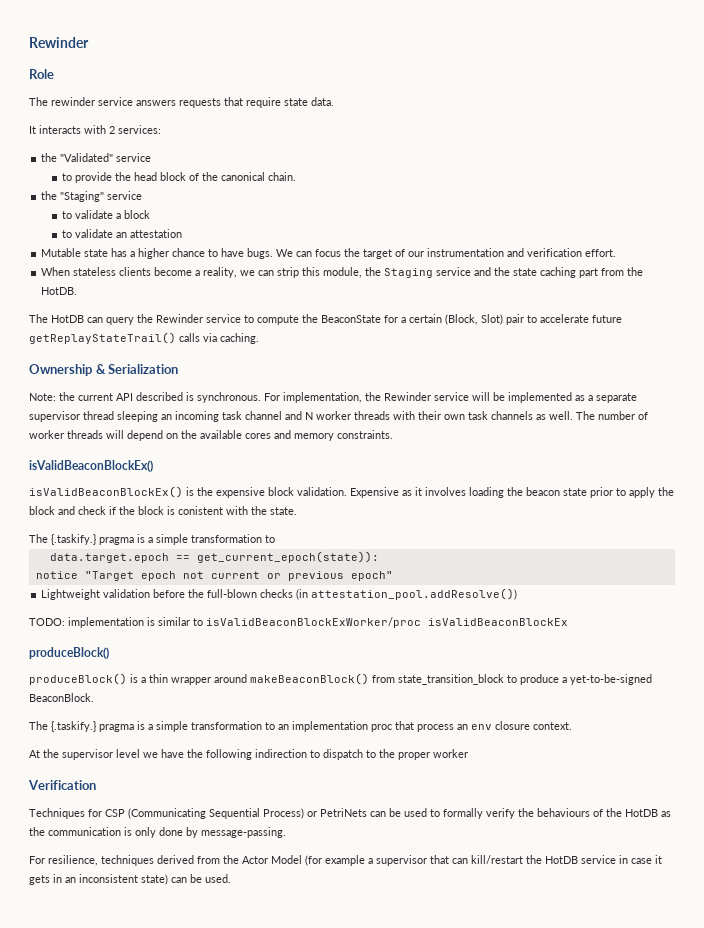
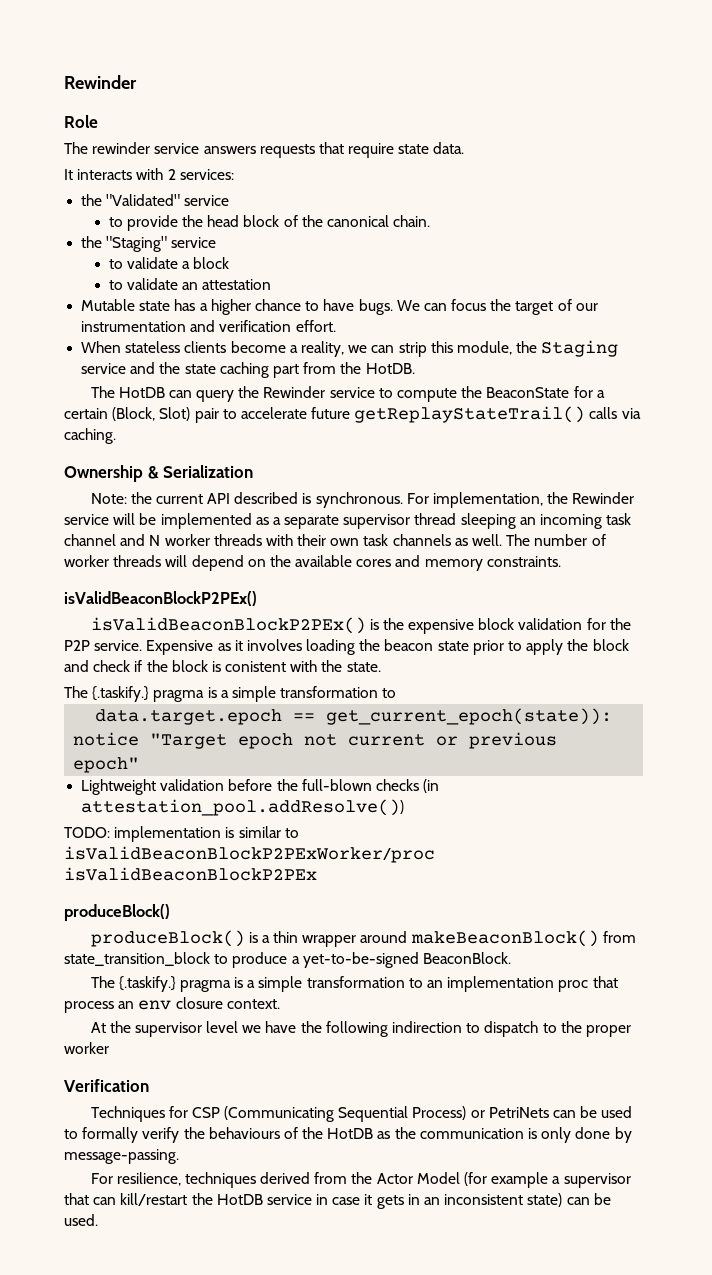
  The number of worker threads will depend on the available cores and memory constraints.
- isValidBeaconBlockEx()
- isValidBeaconBlockEx() is the expensive block validation.
+ isValidBeaconBlockP2PEx()
+ isValidBeaconBlockP2PEx() is the expensive block validation for the P2P service.
- TODO: implementation is similar to isValidBeaconBlockExWorker/proc isValidBeaconBlockEx
+ TODO: implementation is similar to isValidBeaconBlockP2PExWorker/proc isValidBeaconBlockP2PEx

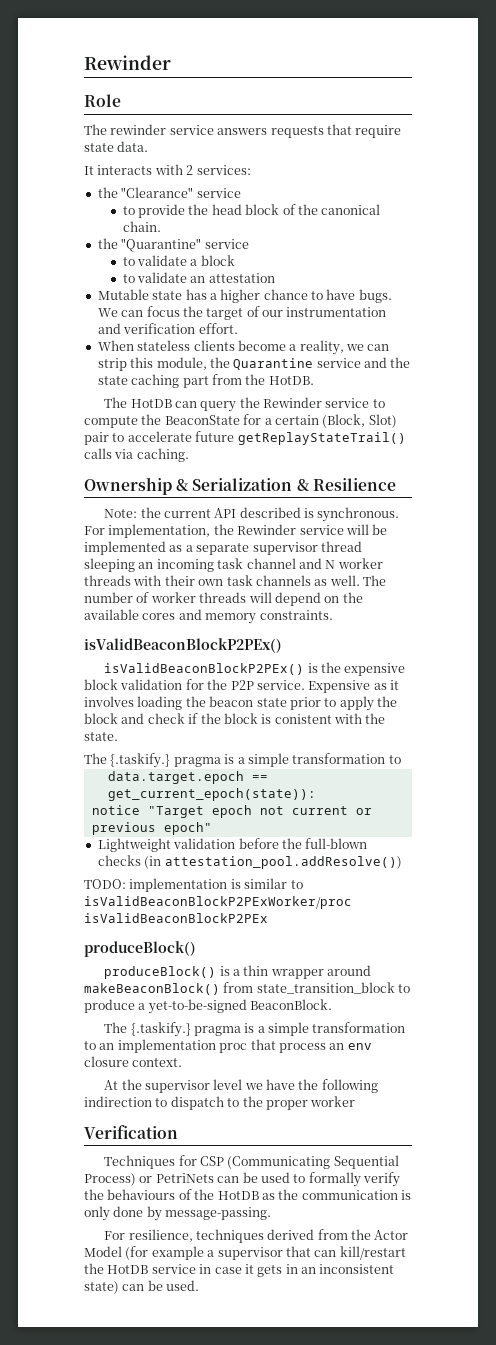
- the "Validated" service
+ the "Clearance" service
- the "Staging" service
+ the "Quarantine" service
- When stateless clients become a reality, we can strip this module, the Staging service and the state caching part from the HotDB.
+ When stateless clients become a reality, we can strip this module, the Quarantine service and the state caching part from the HotDB.
- Ownership & Serialization
+ Ownership & Serialization & Resilience

